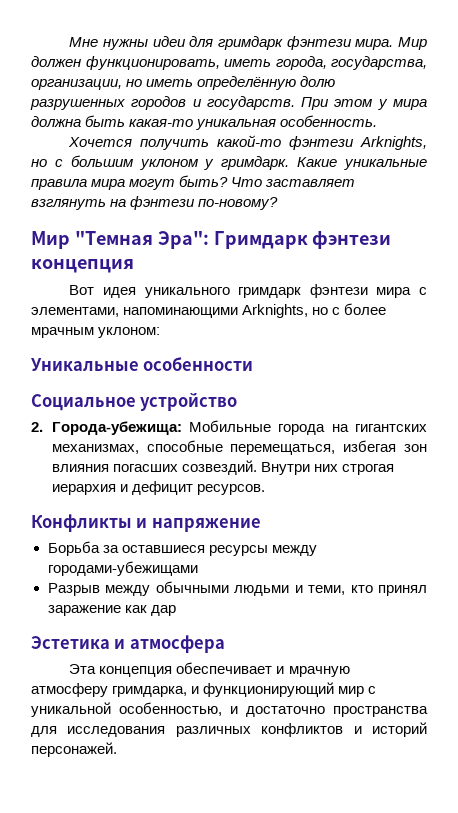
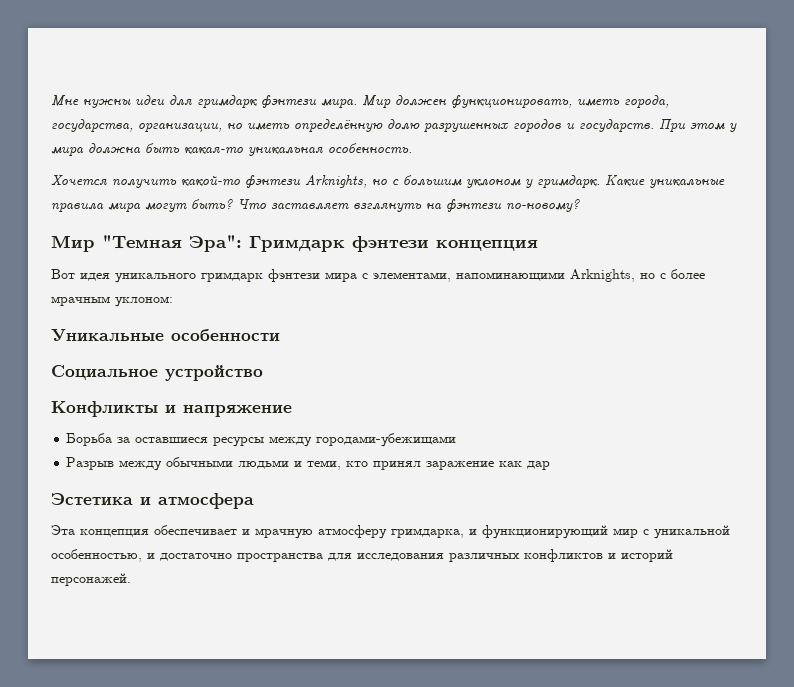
- 2. Города-убежища: Мобильные города на гигантских механизмах, способные перемещаться, избегая зон влияния погасших созвездий. Внутри них строгая иерархия и дефицит ресурсов.

